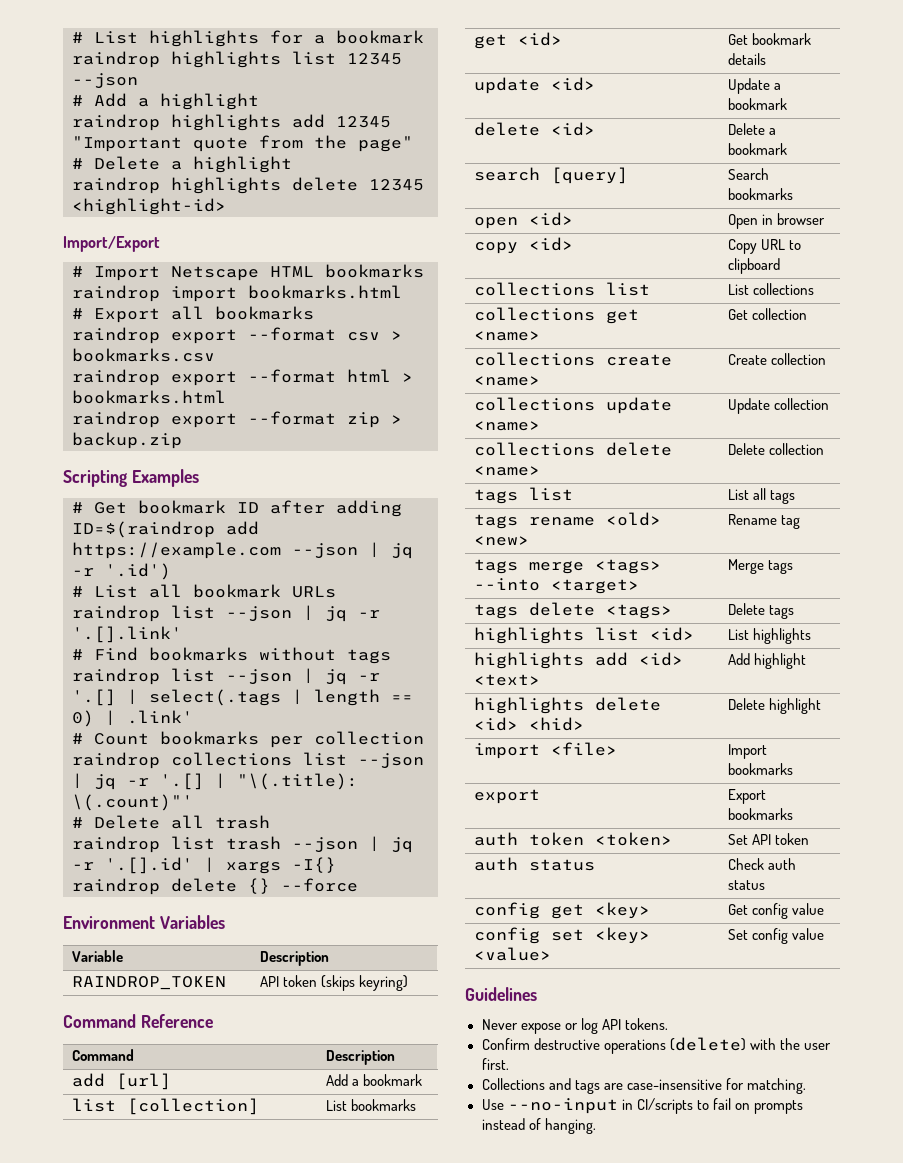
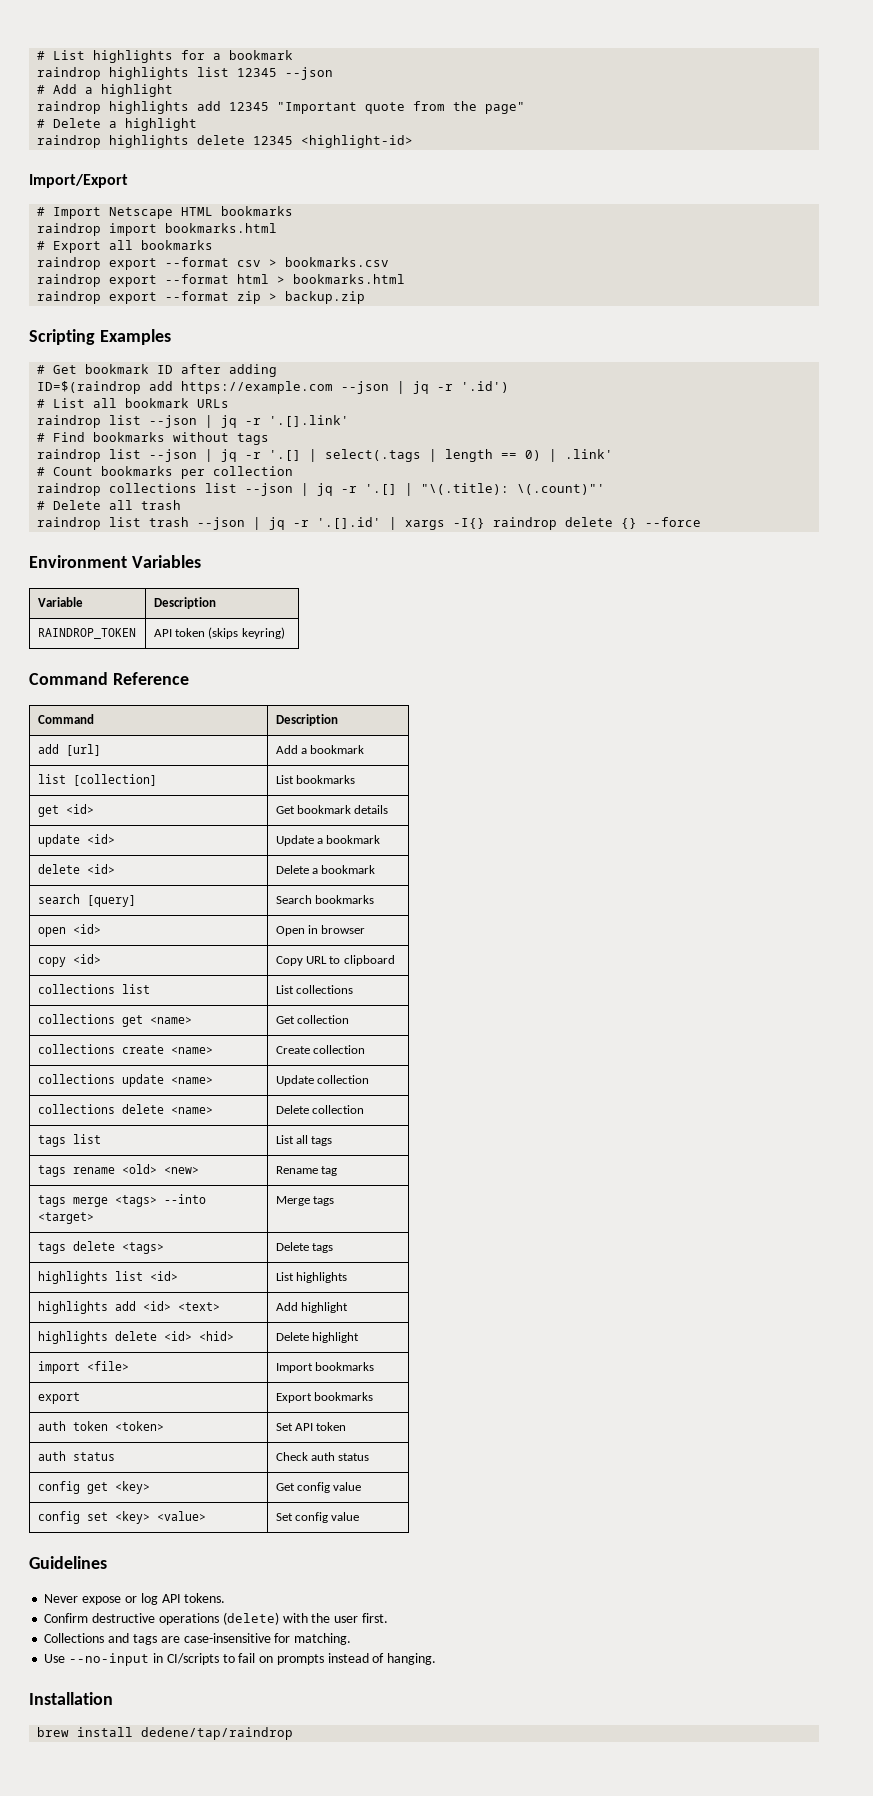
+ Installation
+ brew install dedene/tap/raindrop

